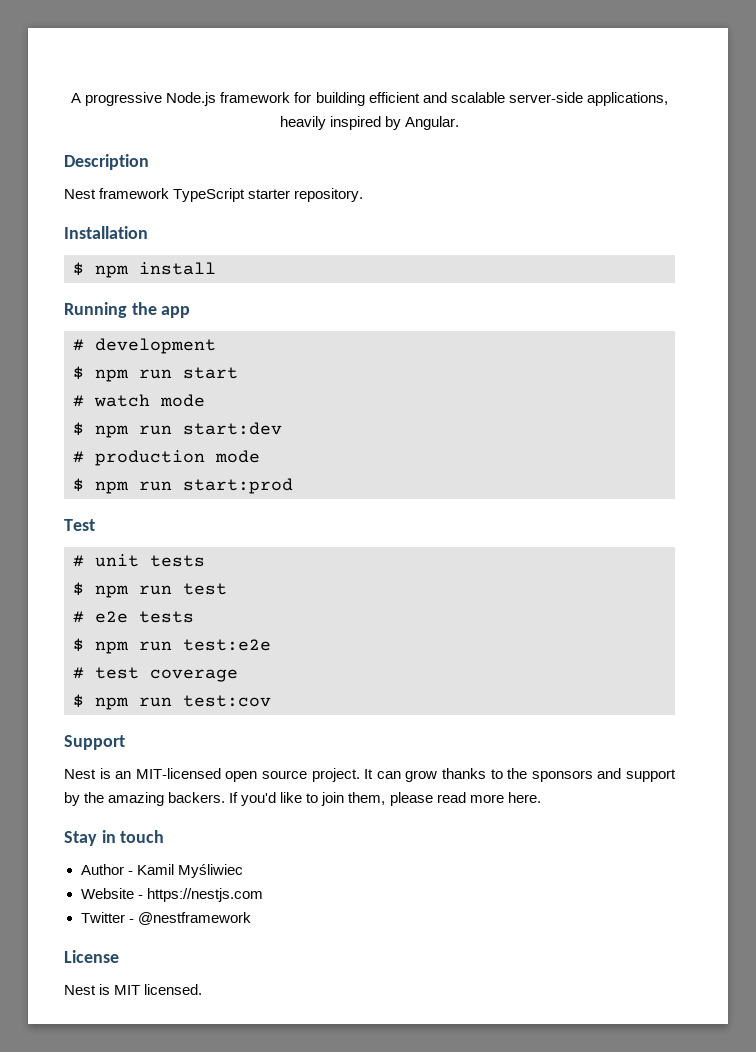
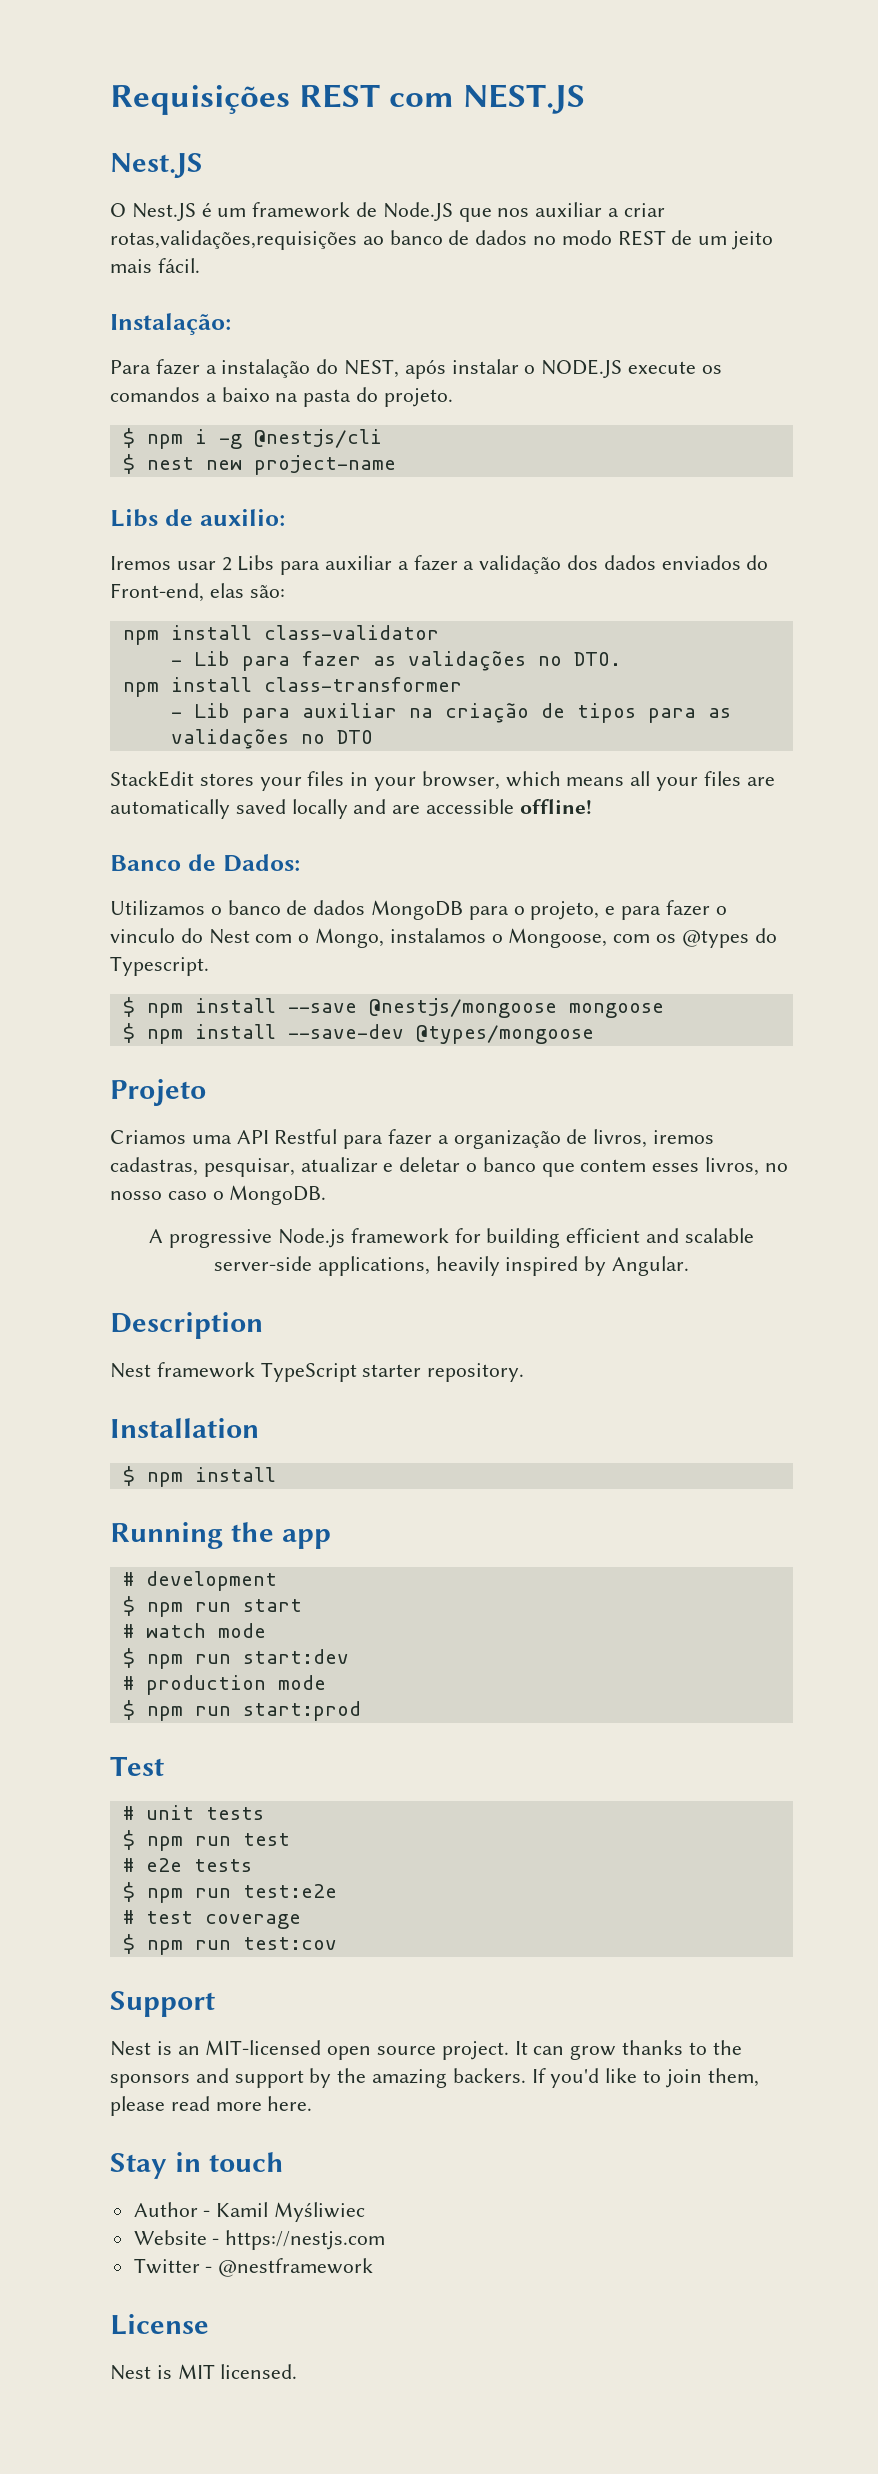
+ Requisições REST com NEST.JS
+ Nest.JS
+ O Nest.JS é um framework de Node.JS que nos auxiliar a criar rotas,validações,requisições ao banco de dados no modo REST de um jeito mais fácil.
+ Instalação:
+ Para fazer a instalação do NEST, após instalar o NODE.JS execute os comandos a baixo na pasta do projeto.
+ $ npm i -g @nestjs/cli
+ $ nest new project-name
+ Libs de auxilio:
+ Iremos usar 2 Libs para auxiliar a fazer a validação dos dados enviados do Front-end, elas são:
+ npm install class-validator
+ - Lib para fazer as validações no DTO.
+ npm install class-transformer
+ - Lib para auxiliar na criação de tipos para as validações no DTO
+ StackEdit stores your files in your browser, which means all your files are automatically saved locally and are accessible offline!
+ Banco de Dados:
+ Utilizamos o banco de dados MongoDB para o projeto, e para fazer o vinculo do Nest com o Mongo, instalamos o Mongoose, com os @types do Typescript.
+ $ npm install --save @nestjs/mongoose mongoose
+ $ npm install --save-dev @types/mongoose
+ Projeto
+ Criamos uma API Restful para fazer a organização de livros, iremos cadastras, pesquisar, atualizar e deletar o banco que contem esses livros, no nosso caso o MongoDB.

